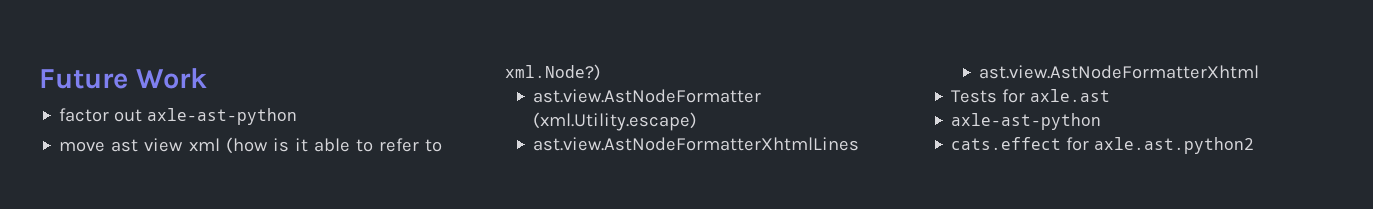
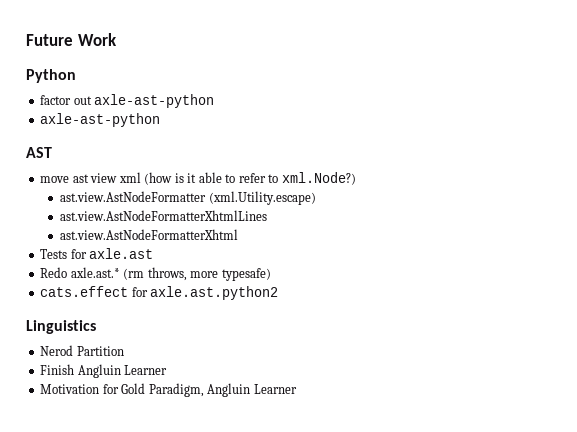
+ Python
  factor out axle-ast-python
+ axle-ast-python
+ AST
  Tests for axle.ast
- axle-ast-python
+ Redo axle.ast.* (rm throws, more typesafe)
  cats.effect for axle.ast.python2
+ Linguistics
+ Nerod Partition
+ Finish Angluin Learner
+ Motivation for Gold Paradigm, Angluin Learner

